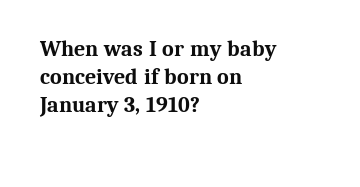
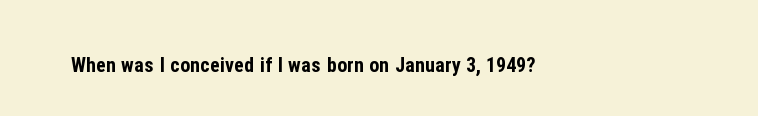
- When was I or my baby conceived if born on January 3, 1910?
+ When was I conceived if I was born on January 3, 1949?

